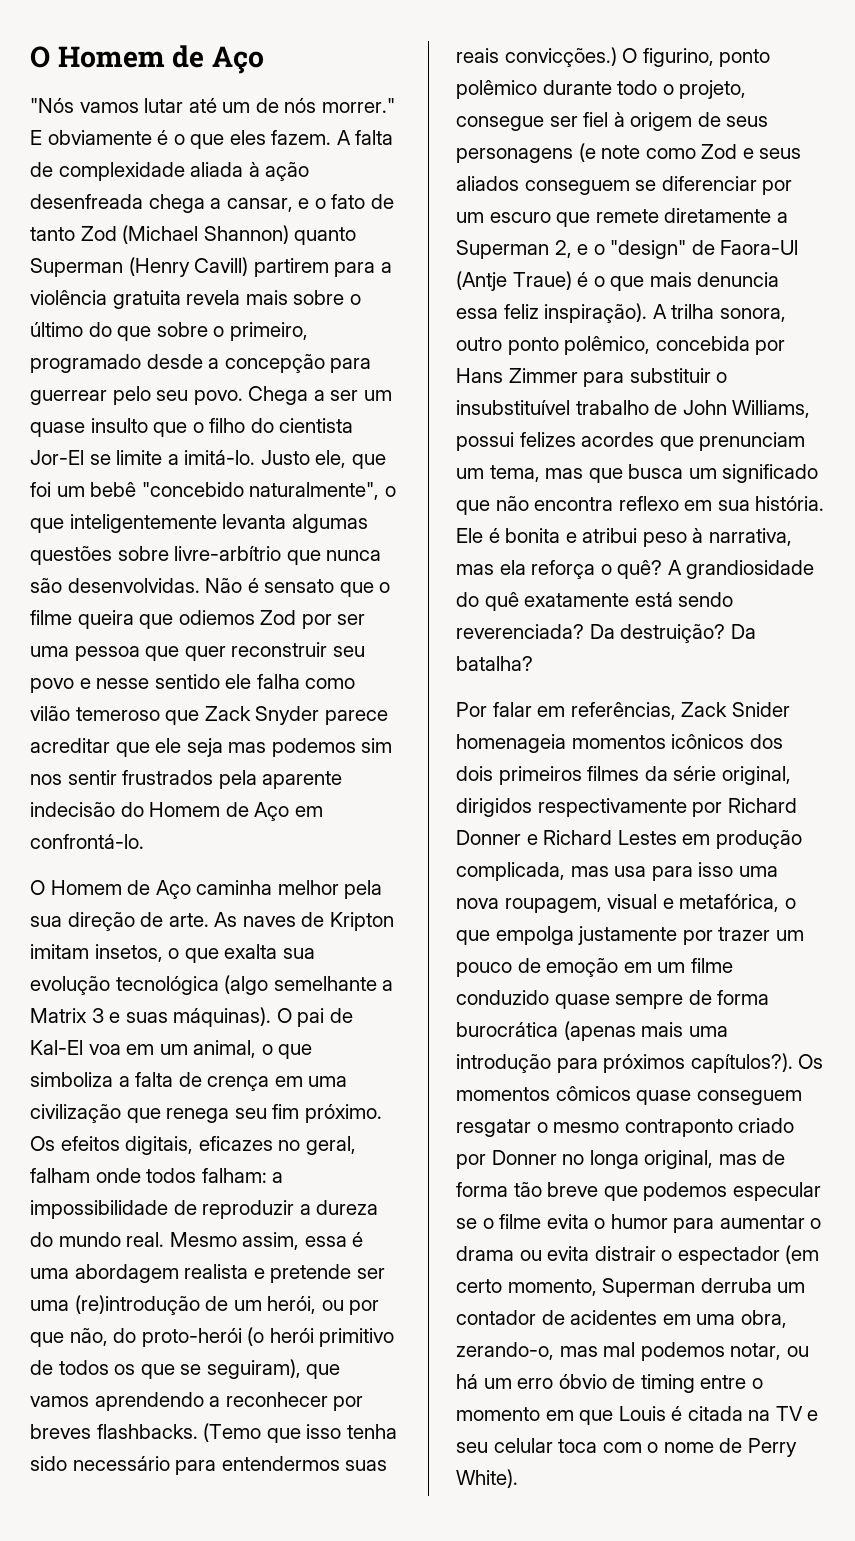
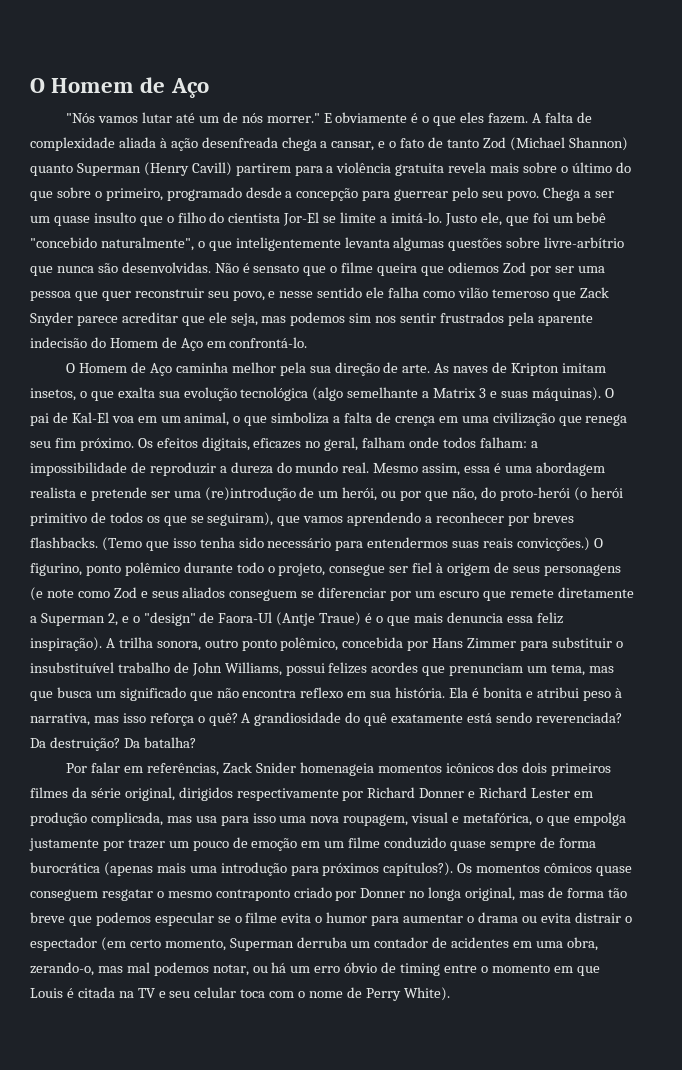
- Não é sensato que o filme queira que odiemos Zod por ser uma pessoa que quer reconstruir seu povo e nesse sentido ele falha como vilão temeroso que Zack Snyder parece acreditar que ele seja mas podemos sim nos sentir frustrados pela aparente indecisão do Homem de Aço em confrontá-lo.
+ Não é sensato que o filme queira que odiemos Zod por ser uma pessoa que quer reconstruir seu povo, e nesse sentido ele falha como vilão temeroso que Zack Snyder parece acreditar que ele seja, mas podemos sim nos sentir frustrados pela aparente indecisão do Homem de Aço em confrontá-lo.
- Ele é bonita e atribui peso à narrativa, mas ela reforça o quê?
+ Ela é bonita e atribui peso à narrativa, mas isso reforça o quê?
- Por falar em referências, Zack Snider homenageia momentos icônicos dos dois primeiros filmes da série original, dirigidos respectivamente por Richard Donner e Richard Lestes em produção complicada, mas usa para isso uma nova roupagem, visual e metafórica, o que empolga justamente por trazer um pouco de emoção em um filme conduzido quase sempre de forma burocrática (apenas mais uma introdução para próximos capítulos?).
+ Por falar em referências, Zack Snider homenageia momentos icônicos dos dois primeiros filmes da série original, dirigidos respectivamente por Richard Donner e Richard Lester em produção complicada, mas usa para isso uma nova roupagem, visual e metafórica, o que empolga justamente por trazer um pouco de emoção em um filme conduzido quase sempre de forma burocrática (apenas mais uma introdução para próximos capítulos?).

